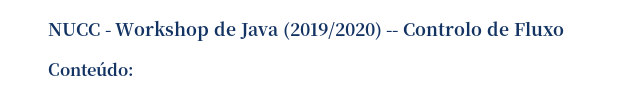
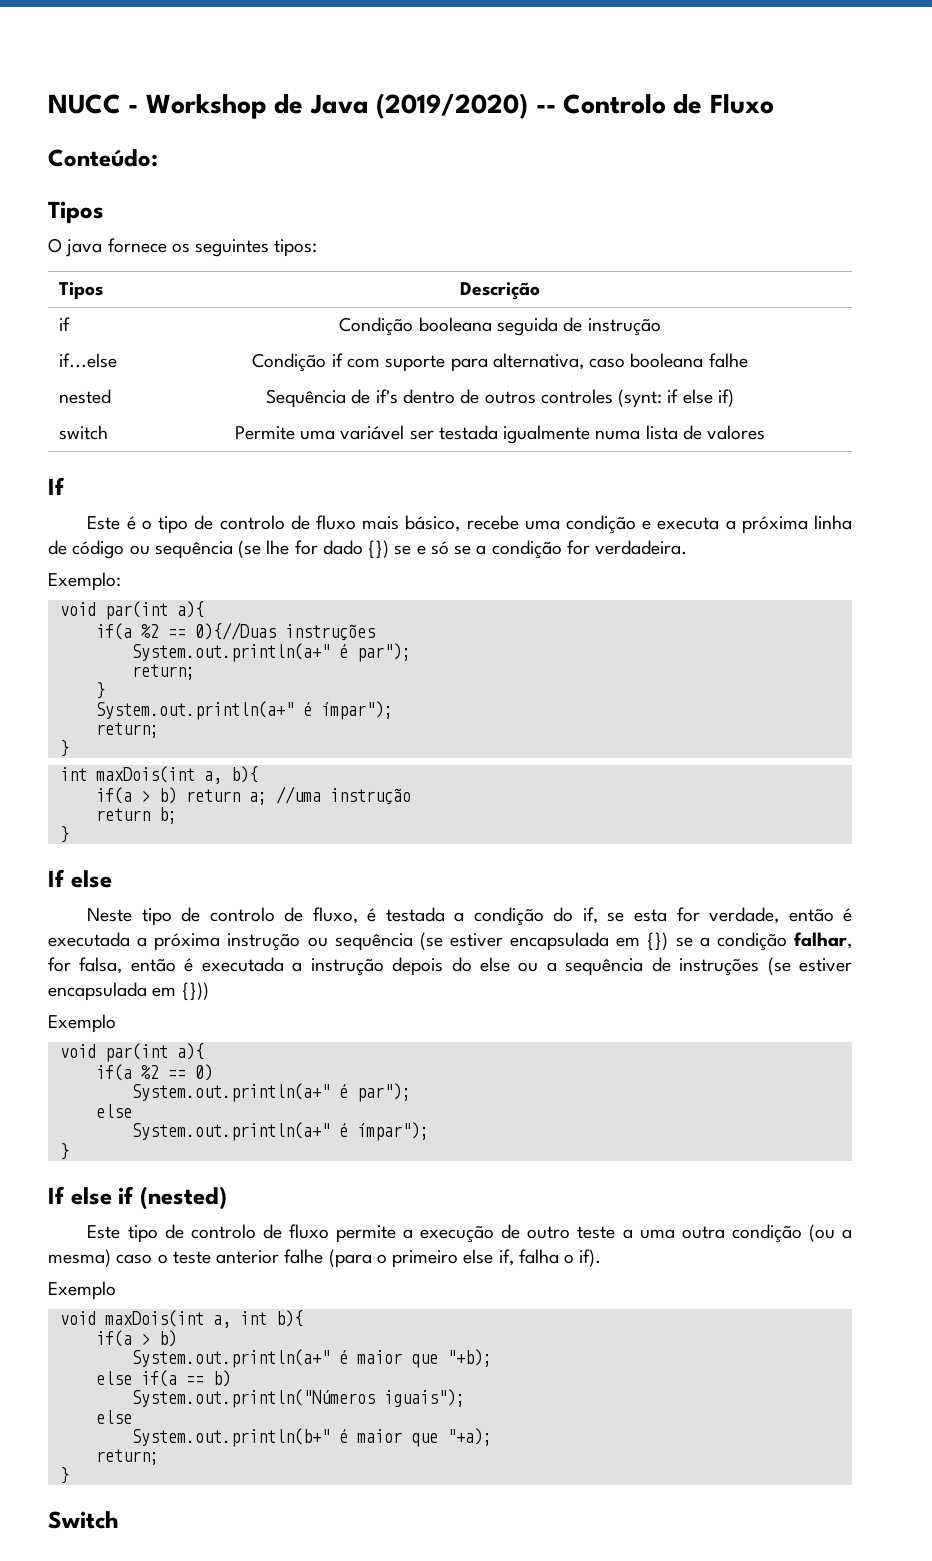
  Conteúdo:
+ Tipos
+ O java fornece os seguintes tipos:
+ Tipos | Descrição
+ if | Condição booleana seguida de instrução
+ if...else | Condição if com suporte para alternativa, caso booleana falhe
+ nested | Sequência de if's dentro de outros controles (synt: if else if)
+ switch | Permite uma variável ser testada igualmente numa lista de valores
+ If
+ Este é o tipo de controlo de fluxo mais básico, recebe uma condição e executa a próxima linha de código ou sequência (se lhe for dado {}) se e só se a condição for verdadeira.
+ Exemplo:
+ void par(int a){
+ if(a %2 == 0){//Duas instruções
+ System.out.println(a+" é par");
+ return;
+ }
+ System.out.println(a+" é ímpar");
+ return;
+ }
+ int maxDois(int a, b){
+ if(a > b) return a; //uma instrução
+ return b;
+ }
+ If else
+ Neste tipo de controlo de fluxo, é testada a condição do if, se esta for verdade, então é executada a próxima instrução ou sequência (se estiver encapsulada em {}) se a condição falhar, for falsa, então é executada a instrução depois do else ou a sequência de instruções (se estiver encapsulada em {}))
+ Exemplo
+ void par(int a){
+ if(a %2 == 0)
+ System.out.println(a+" é par");
+ else
+ System.out.println(a+" é ímpar");
+ }
+ If else if (nested)
+ Este tipo de controlo de fluxo permite a execução de outro teste a uma outra condição (ou a mesma) caso o teste anterior falhe (para o primeiro else if, falha o if).
+ Exemplo
+ void maxDois(int a, int b){
+ if(a > b)
+ System.out.println(a+" é maior que "+b);
+ else if(a == b)
+ System.out.println("Números iguais");
+ else
+ System.out.println(b+" é maior que "+a);
+ return;
+ }
+ Switch

